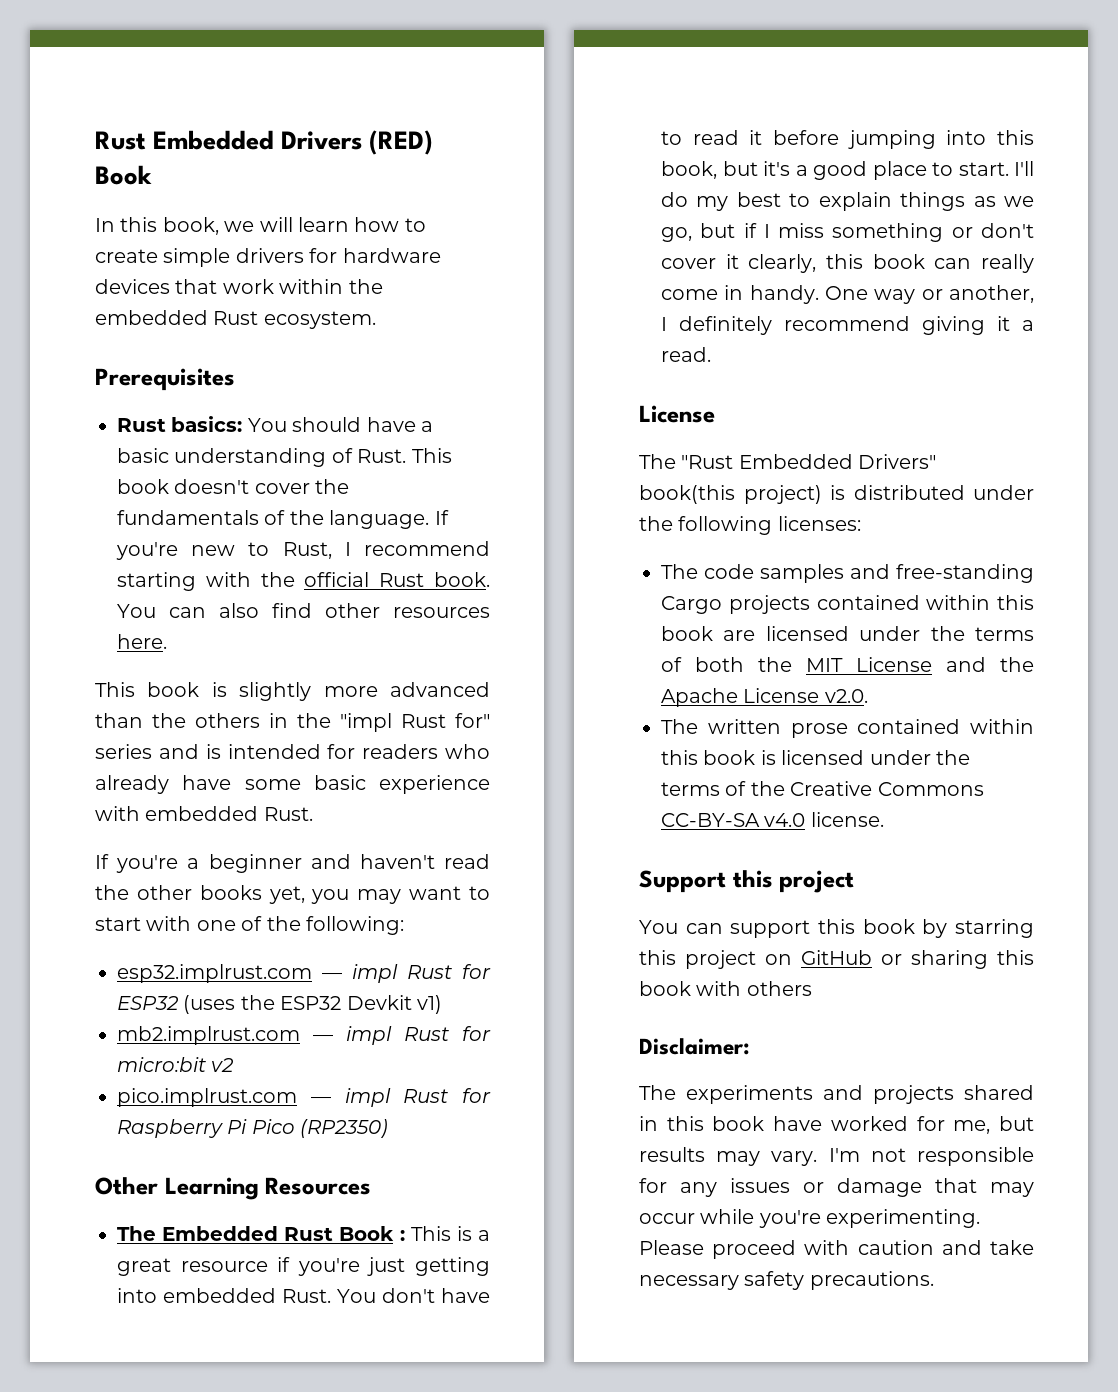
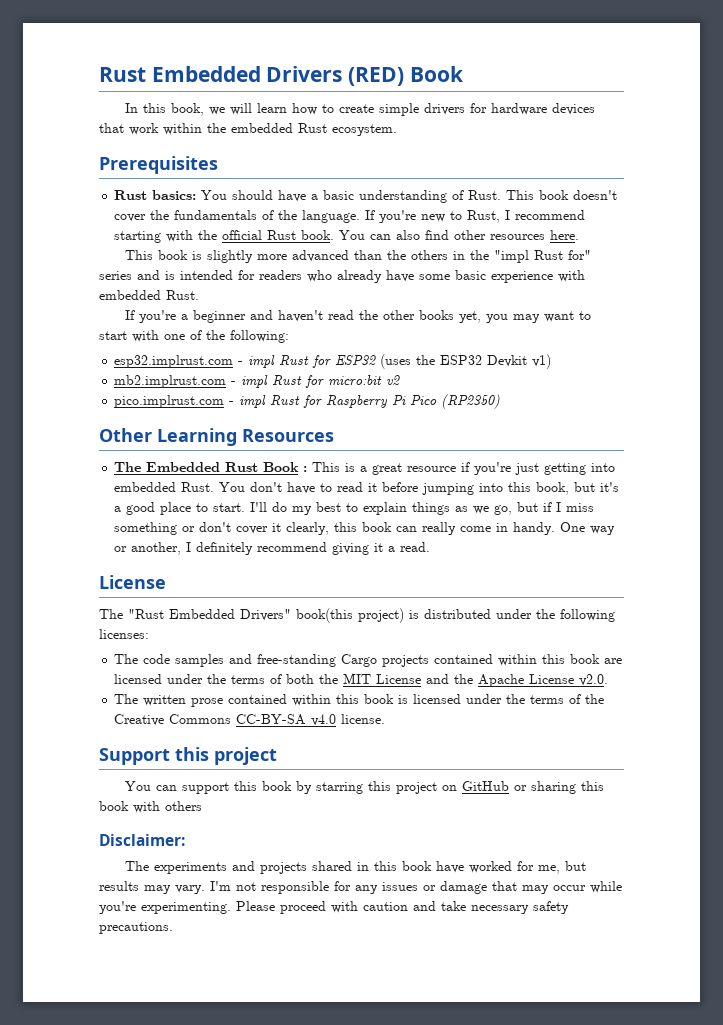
- esp32.implrust.com — impl Rust for ESP32 (uses the ESP32 Devkit v1)
+ esp32.implrust.com - impl Rust for ESP32 (uses the ESP32 Devkit v1)
- mb2.implrust.com — impl Rust for micro:bit v2
+ mb2.implrust.com - impl Rust for micro:bit v2
- pico.implrust.com — impl Rust for Raspberry Pi Pico (RP2350)
+ pico.implrust.com - impl Rust for Raspberry Pi Pico (RP2350)

